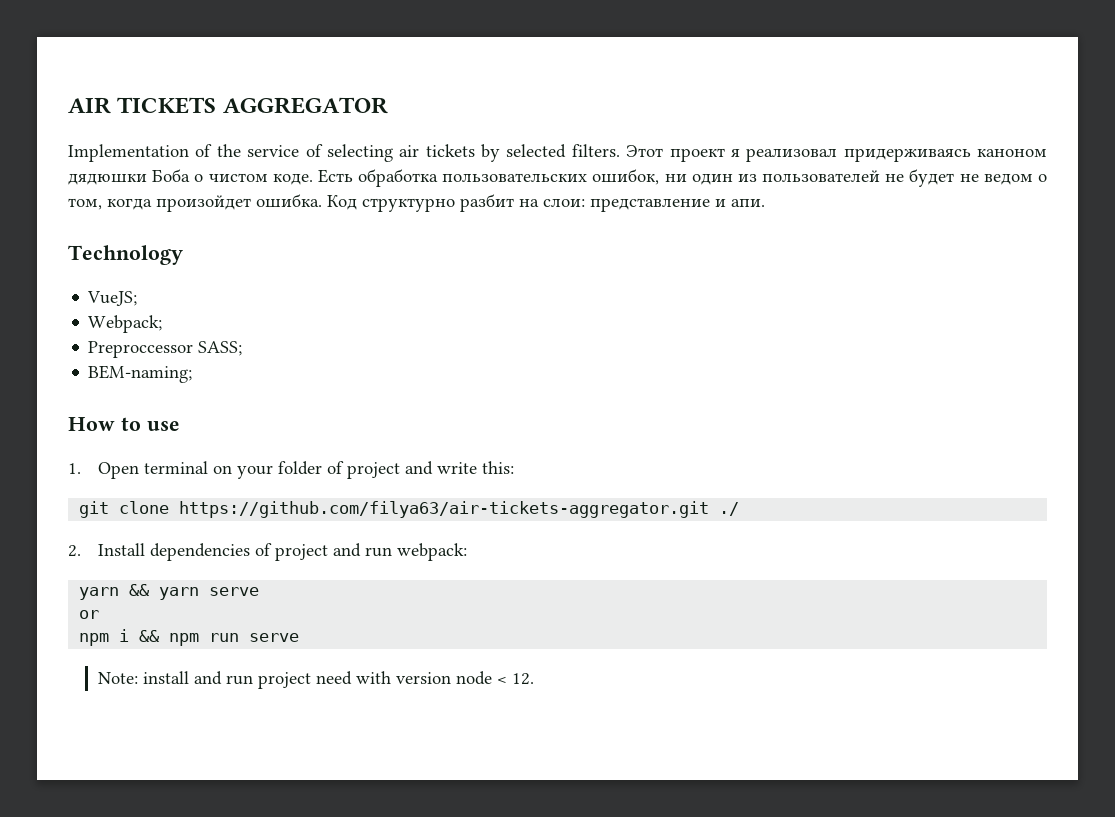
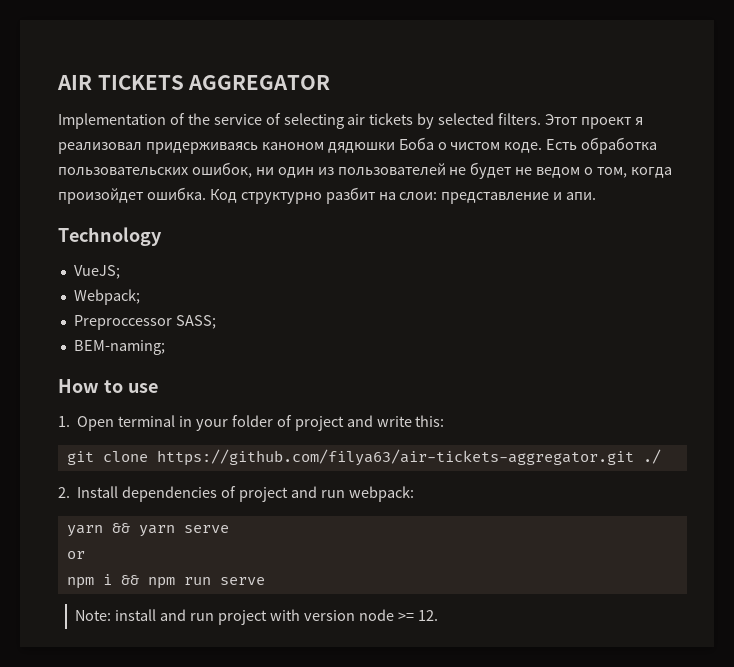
- 1. Open terminal on your folder of project and write this:
+ 1. Open terminal in your folder of project and write this:
- Note: install and run project need with version node < 12.
+ Note: install and run project with version node >= 12.

